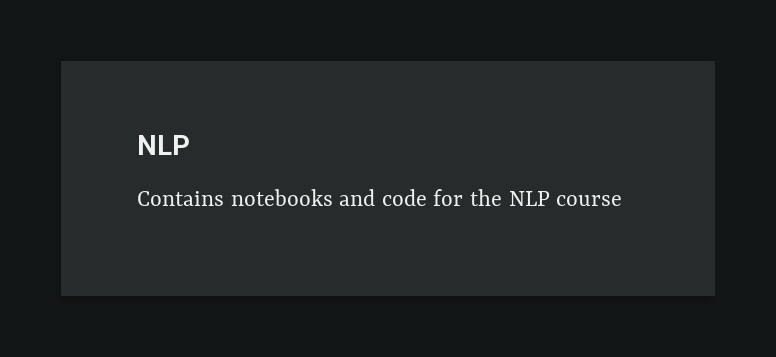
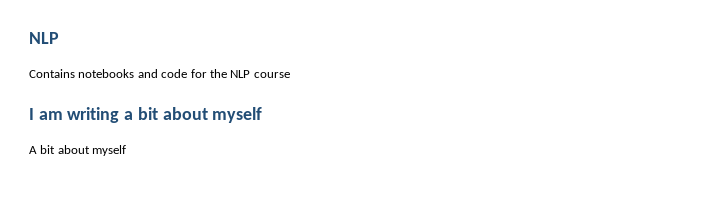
+ I am writing a bit about myself
+ A bit about myself

